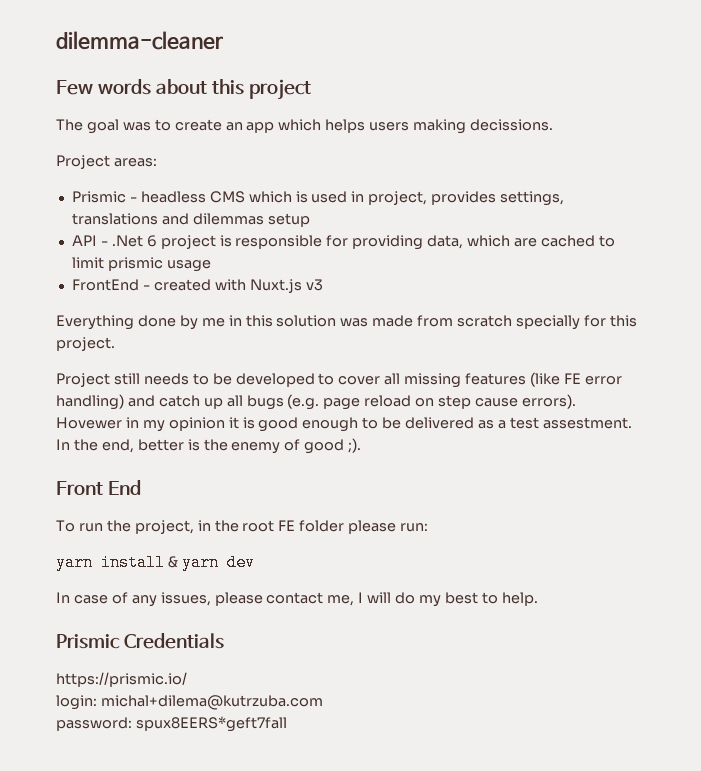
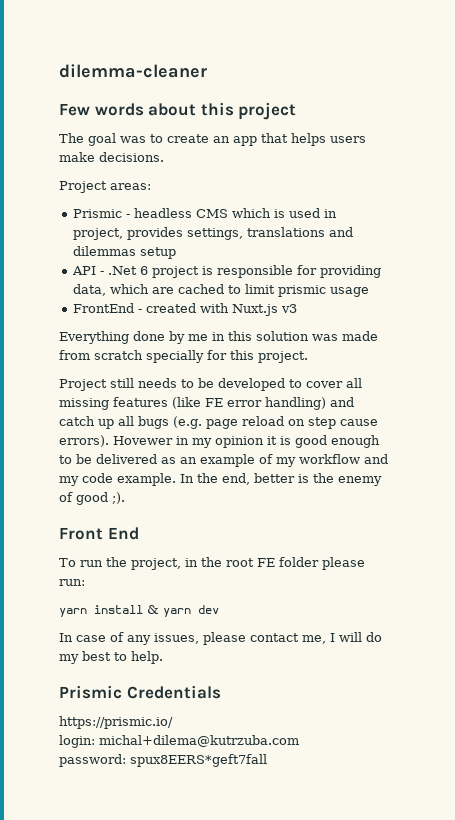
- The goal was to create an app which helps users making decissions.
+ The goal was to create an app that helps users make decisions.
- Hovewer in my opinion it is good enough to be delivered as a test assestment.
+ Hovewer in my opinion it is good enough to be delivered as an example of my workflow and my code example.

